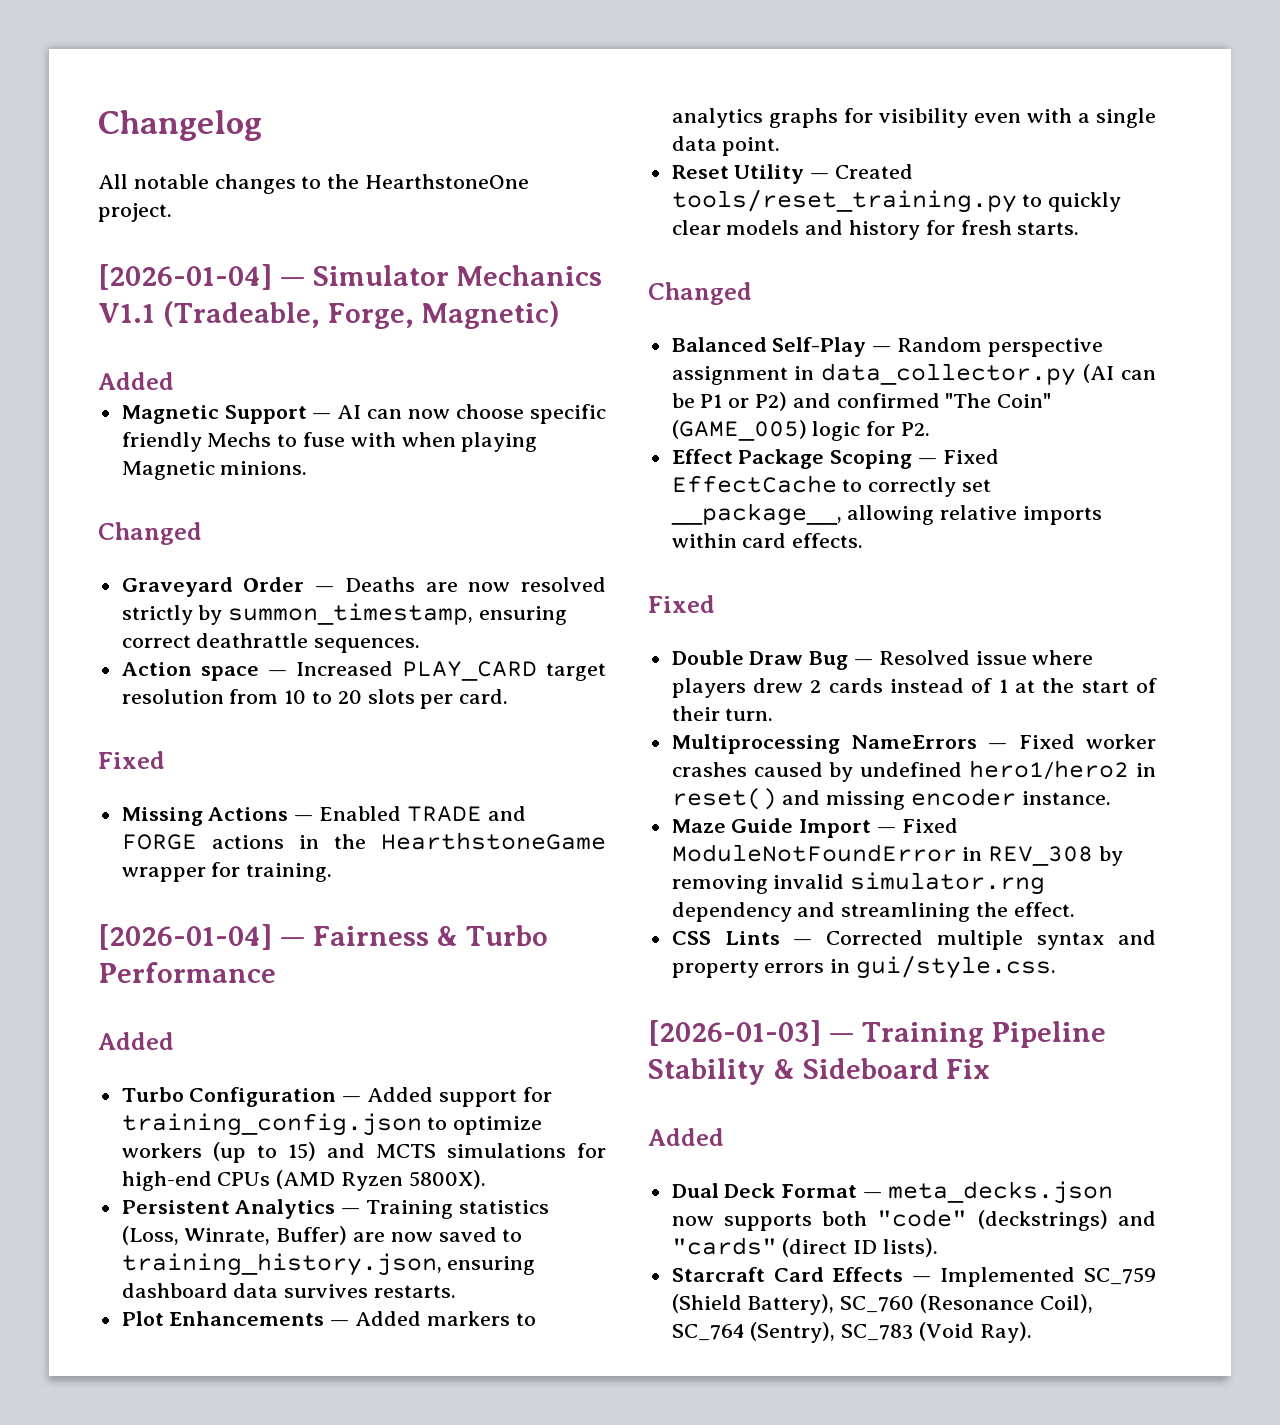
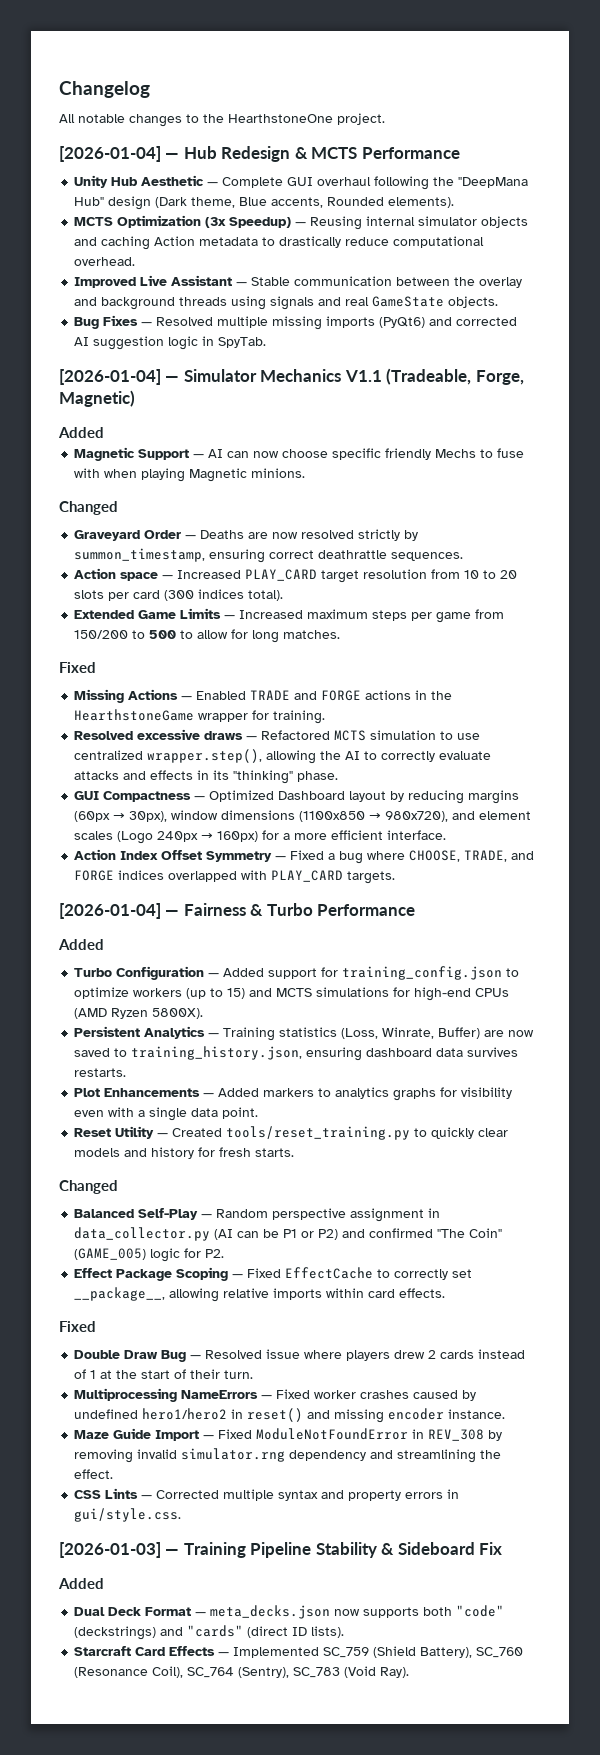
+ [2026-01-04] — Hub Redesign & MCTS Performance
+ Unity Hub Aesthetic — Complete GUI overhaul following the "DeepMana Hub" design (Dark theme, Blue accents, Rounded elements).
+ MCTS Optimization (3x Speedup) — Reusing internal simulator objects and caching Action metadata to drastically reduce computational overhead.
+ Improved Live Assistant — Stable communication between the overlay and background threads using signals and real GameState objects.
+ Bug Fixes — Resolved multiple missing imports (PyQt6) and corrected AI suggestion logic in SpyTab.
- Action space — Increased PLAY_CARD target resolution from 10 to 20 slots per card.
+ Action space — Increased PLAY_CARD target resolution from 10 to 20 slots per card (300 indices total).
+ Extended Game Limits — Increased maximum steps per game from 150/200 to 500 to allow for long matches.
+ Resolved excessive draws — Refactored MCTS simulation to use centralized wrapper.step(), allowing the AI to correctly evaluate attacks and effects in its "thinking" phase.
+ GUI Compactness — Optimized Dashboard layout by reducing margins (60px → 30px), window dimensions (1100x850 → 980x720), and element scales (Logo 240px → 160px) for a more efficient interface.
+ Action Index Offset Symmetry — Fixed a bug where CHOOSE, TRADE, and FORGE indices overlapped with PLAY_CARD targets.

